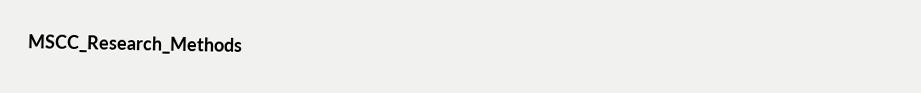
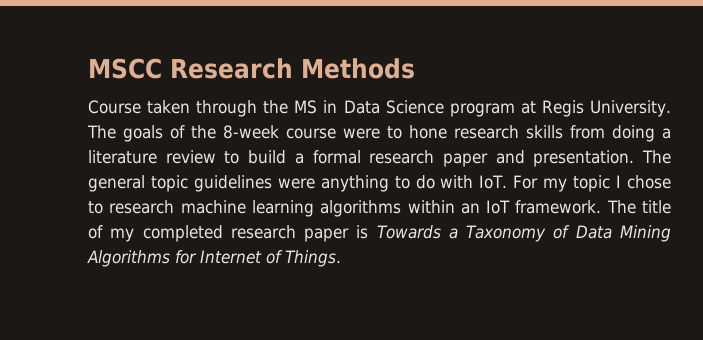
- MSCC_Research_Methods
+ MSCC Research Methods
+ Course taken through the MS in Data Science program at Regis University. The goals of the 8-week course were to hone research skills from doing a literature review to build a formal research paper and presentation. The general topic guidelines were anything to do with IoT. For my topic I chose to research machine learning algorithms within an IoT framework. The title of my completed research paper is Towards a Taxonomy of Data Mining Algorithms for Internet of Things.

